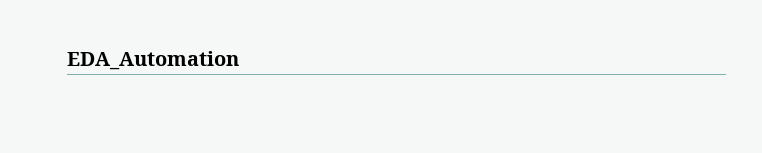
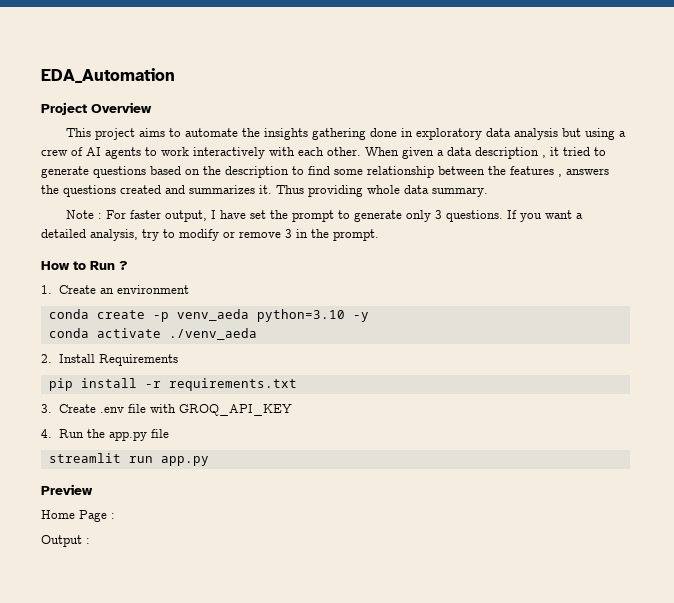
+ Project Overview
+ This project aims to automate the insights gathering done in exploratory data analysis but using a crew of AI agents to work interactively with each other. When given a data description , it tried to generate questions based on the description to find some relationship between the features , answers the questions created and summarizes it. Thus providing whole data summary.
+ Note : For faster output, I have set the prompt to generate only 3 questions. If you want a detailed analysis, try to modify or remove 3 in the prompt.
+ How to Run ?
+ 1. Create an environment
+ conda create -p venv_aeda python=3.10 -y
+ conda activate ./venv_aeda
+ 2. Install Requirements
+ pip install -r requirements.txt
+ 3. Create .env file with GROQ_API_KEY
+ 4. Run the app.py file
+ streamlit run app.py
+ Preview
+ Home Page :
+ Output :

